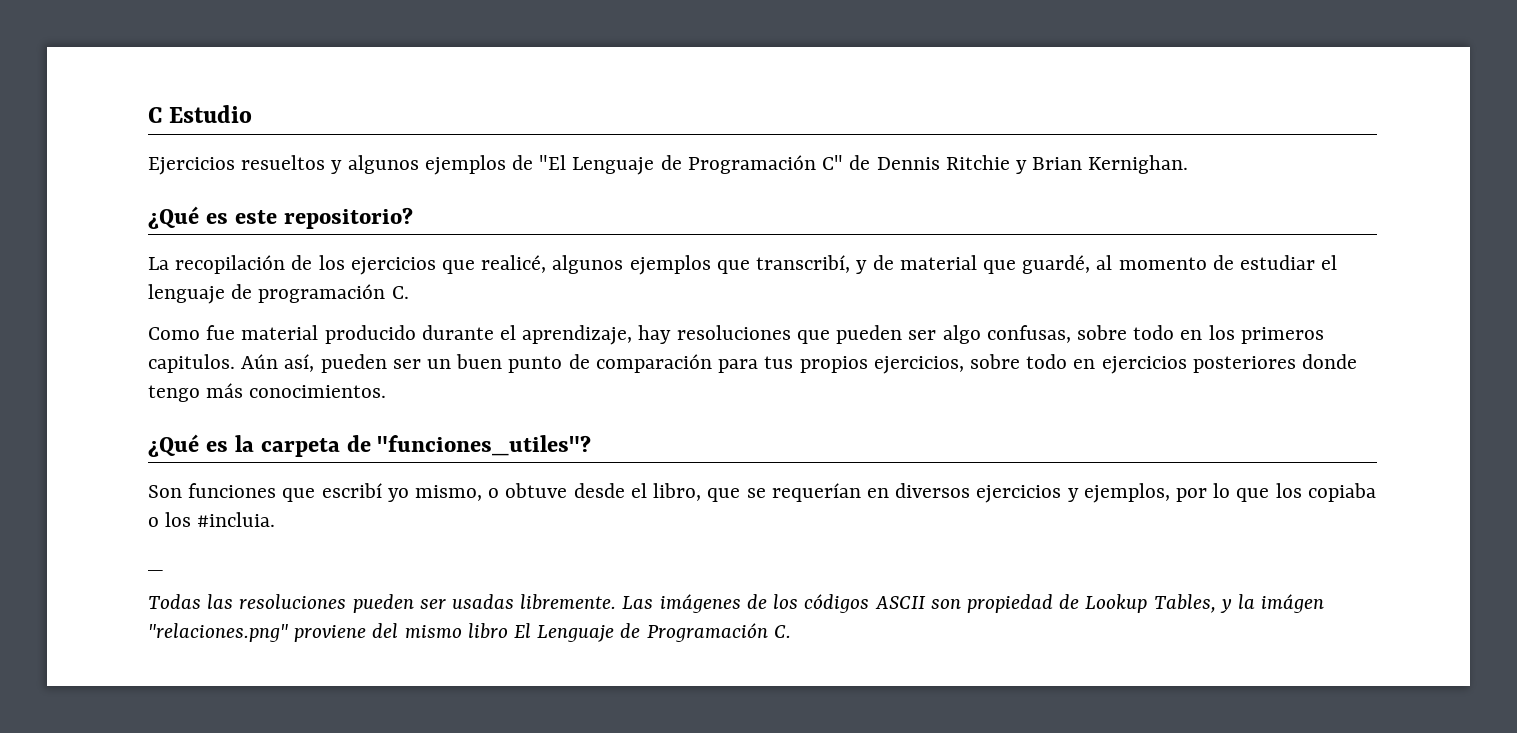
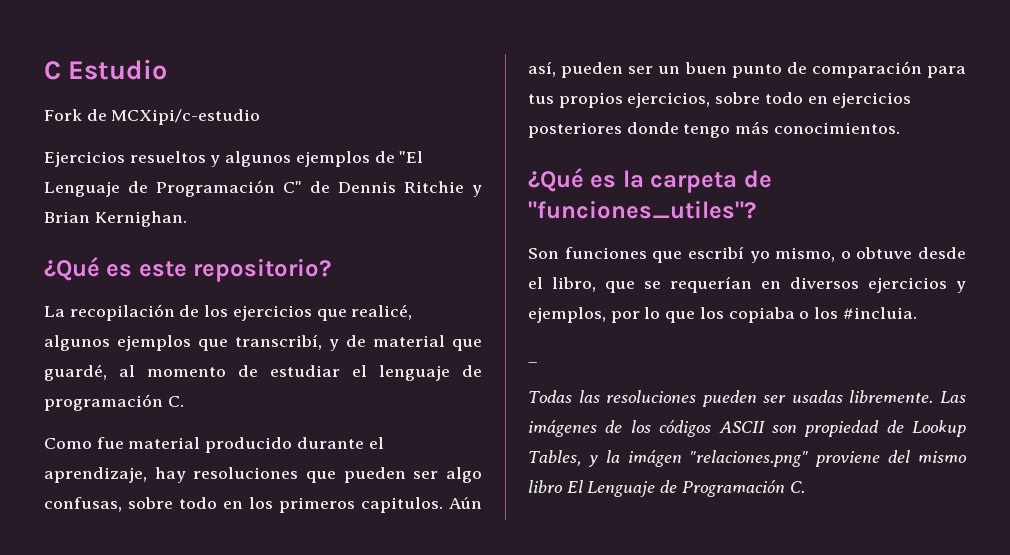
+ Fork de MCXipi/c-estudio

